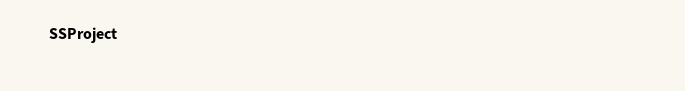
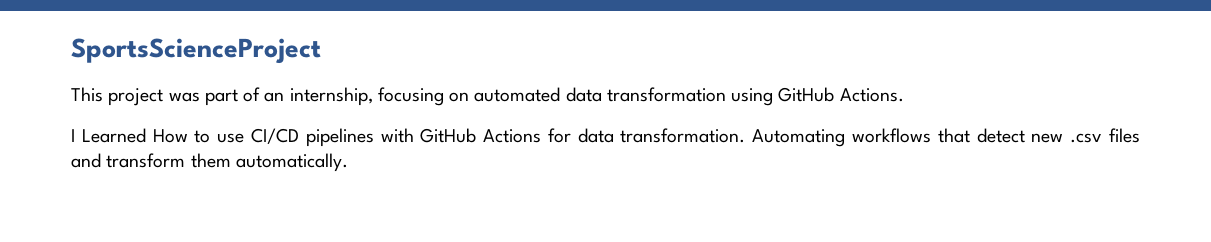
- SSProject
+ SportsScienceProject
+ This project was part of an internship, focusing on automated data transformation using GitHub Actions.
+ I Learned How to use CI/CD pipelines with GitHub Actions for data transformation. Automating workflows that detect new .csv files and transform them automatically.

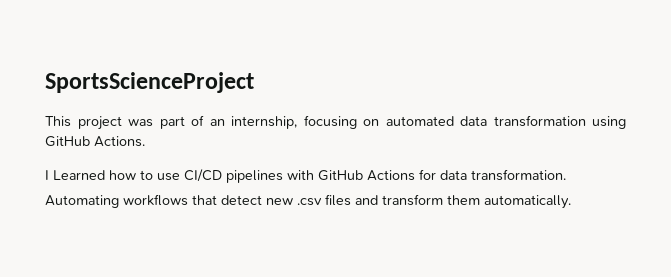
- I Learned How to use CI/CD pipelines with GitHub Actions for data transformation. Automating workflows that detect new .csv files and transform them automatically.
+ I Learned how to use CI/CD pipelines with GitHub Actions for data transformation.
+ Automating workflows that detect new .csv files and transform them automatically.

